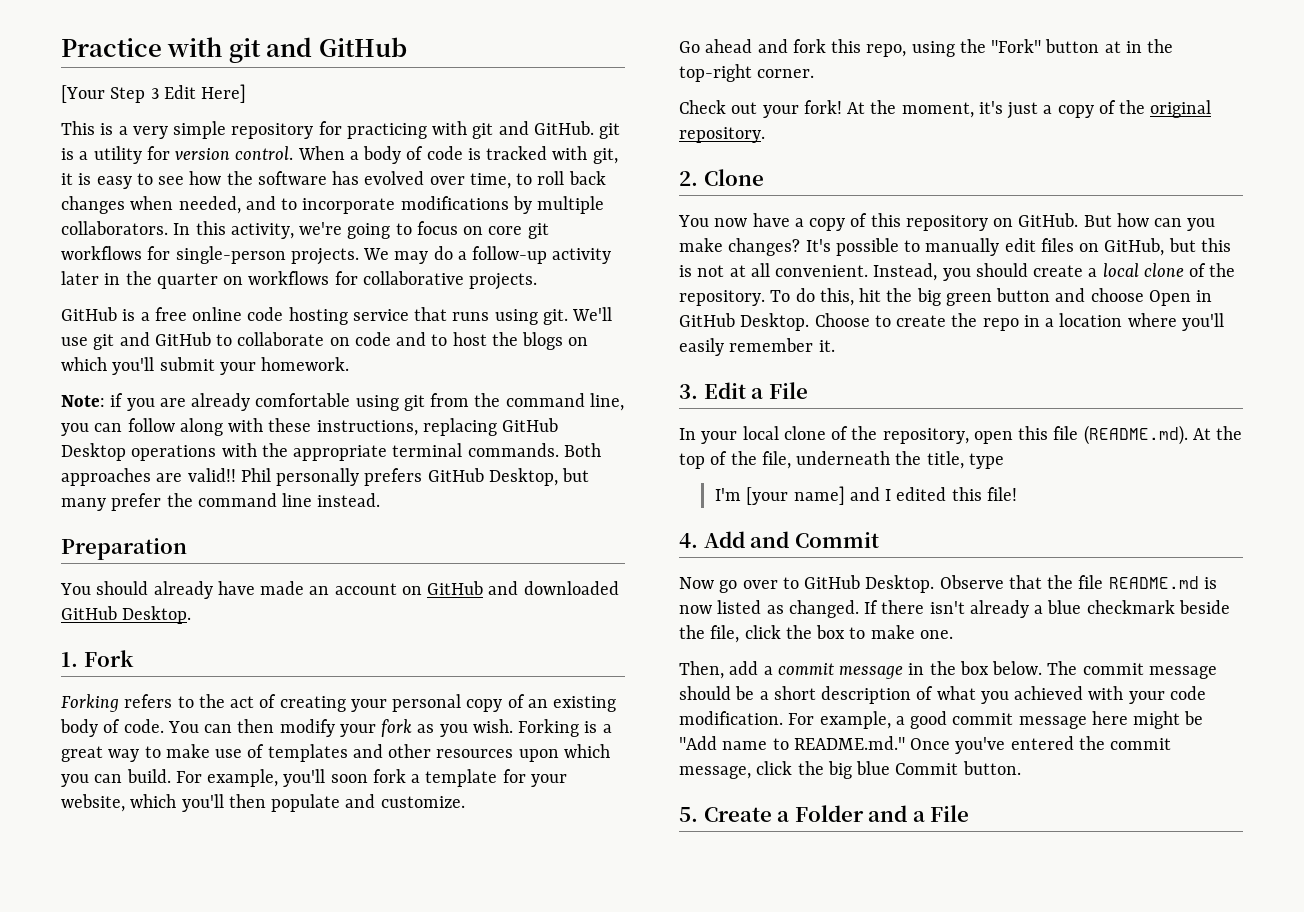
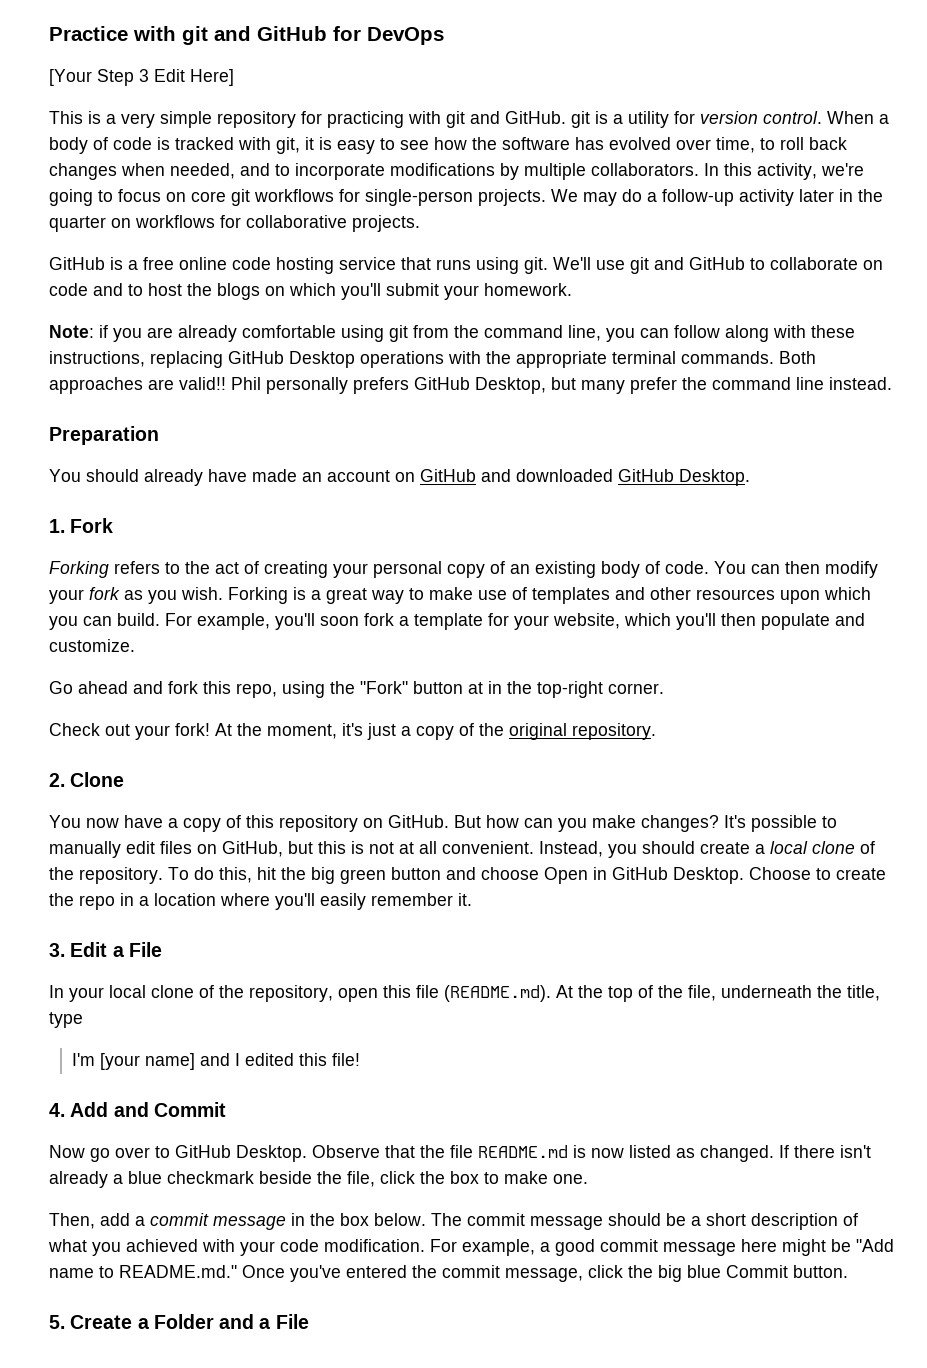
- Practice with git and GitHub
+ Practice with git and GitHub for DevOps

